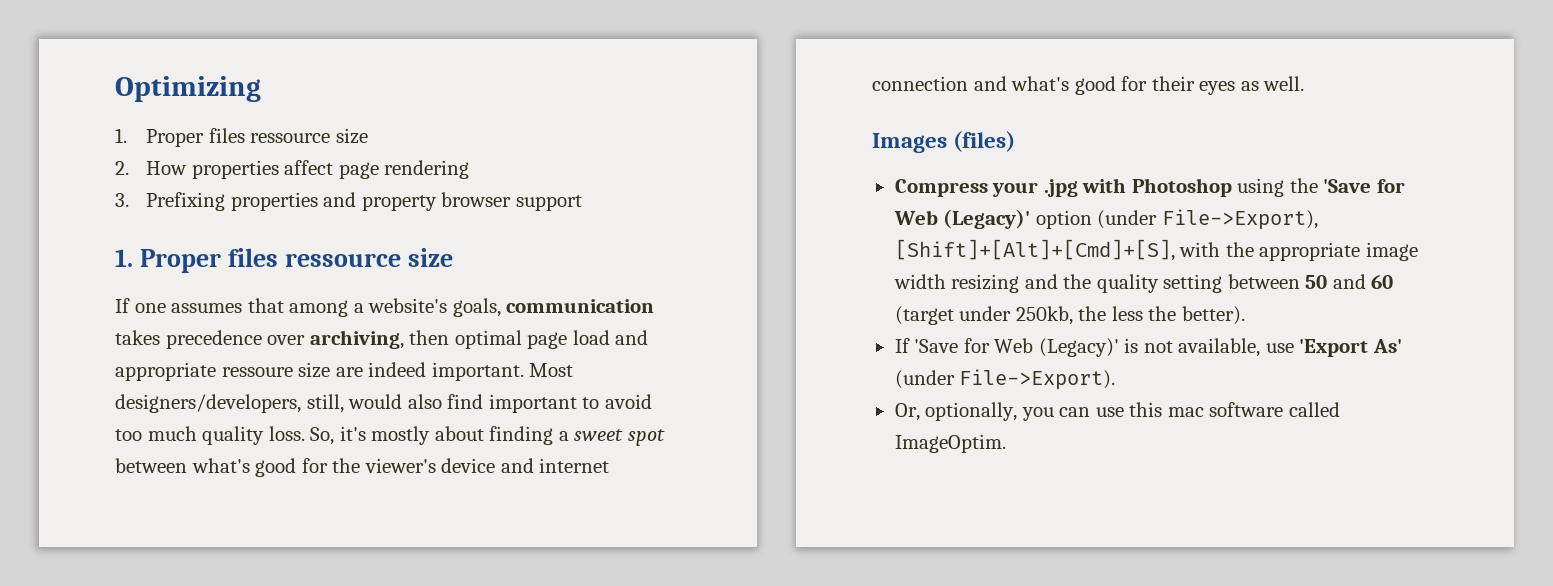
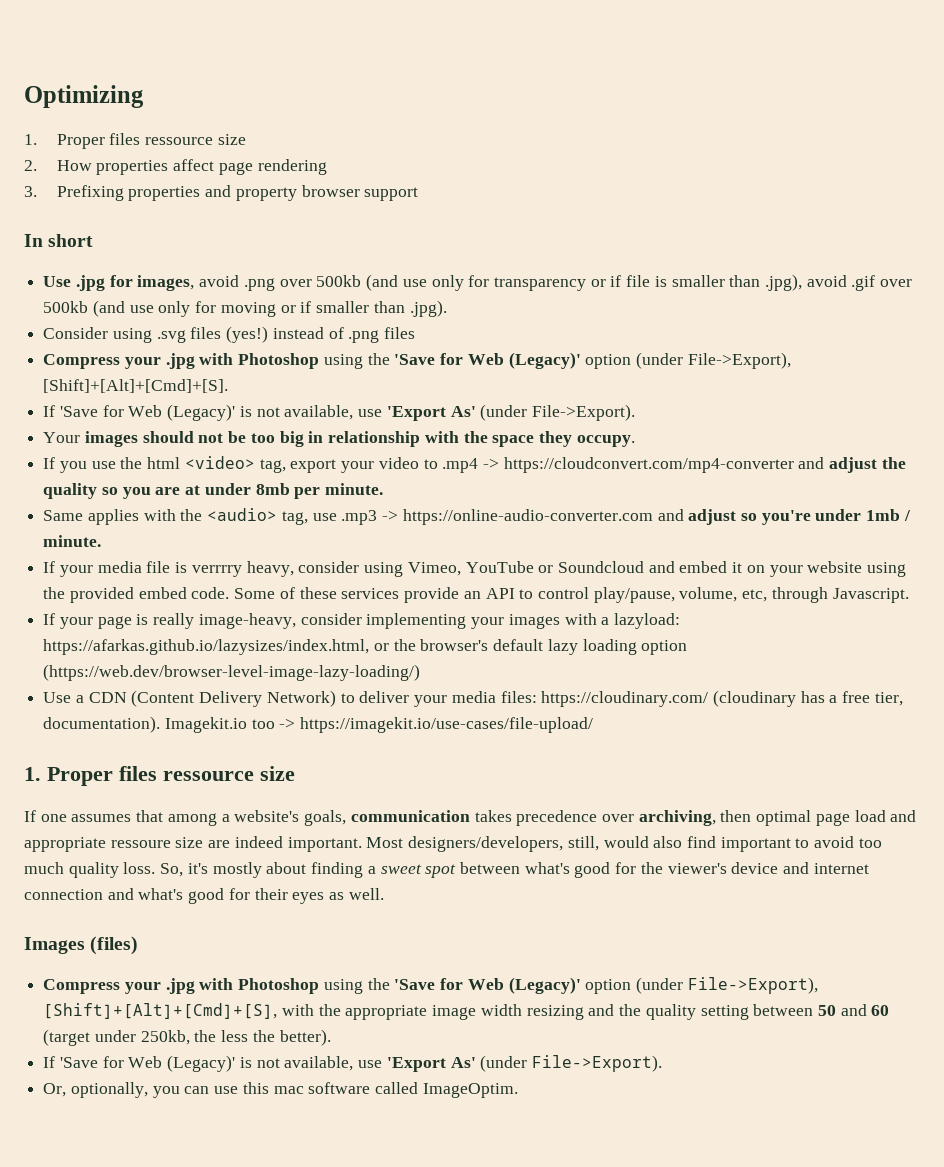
+ In short
+ Use .jpg for images, avoid .png over 500kb (and use only for transparency or if file is smaller than .jpg), avoid .gif over 500kb (and use only for moving or if smaller than .jpg).
+ Consider using .svg files (yes!) instead of .png files
+ Compress your .jpg with Photoshop using the 'Save for Web (Legacy)' option (under File->Export), [Shift]+[Alt]+[Cmd]+[S].
+ If 'Save for Web (Legacy)' is not available, use 'Export As' (under File->Export).
+ Your images should not be too big in relationship with the space they occupy.
+ If you use the html <video> tag, export your video to .mp4 -> https://cloudconvert.com/mp4-converter and adjust the quality so you are at under 8mb per minute.
+ Same applies with the <audio> tag, use .mp3 -> https://online-audio-converter.com and adjust so you're under 1mb / minute.
+ If your media file is verrrry heavy, consider using Vimeo, YouTube or Soundcloud and embed it on your website using the provided embed code. Some of these services provide an API to control play/pause, volume, etc, through Javascript.
+ If your page is really image-heavy, consider implementing your images with a lazyload: https://afarkas.github.io/lazysizes/index.html, or the browser's default lazy loading option (https://web.dev/browser-level-image-lazy-loading/)
+ Use a CDN (Content Delivery Network) to deliver your media files: https://cloudinary.com/ (cloudinary has a free tier, documentation). Imagekit.io too -> https://imagekit.io/use-cases/file-upload/

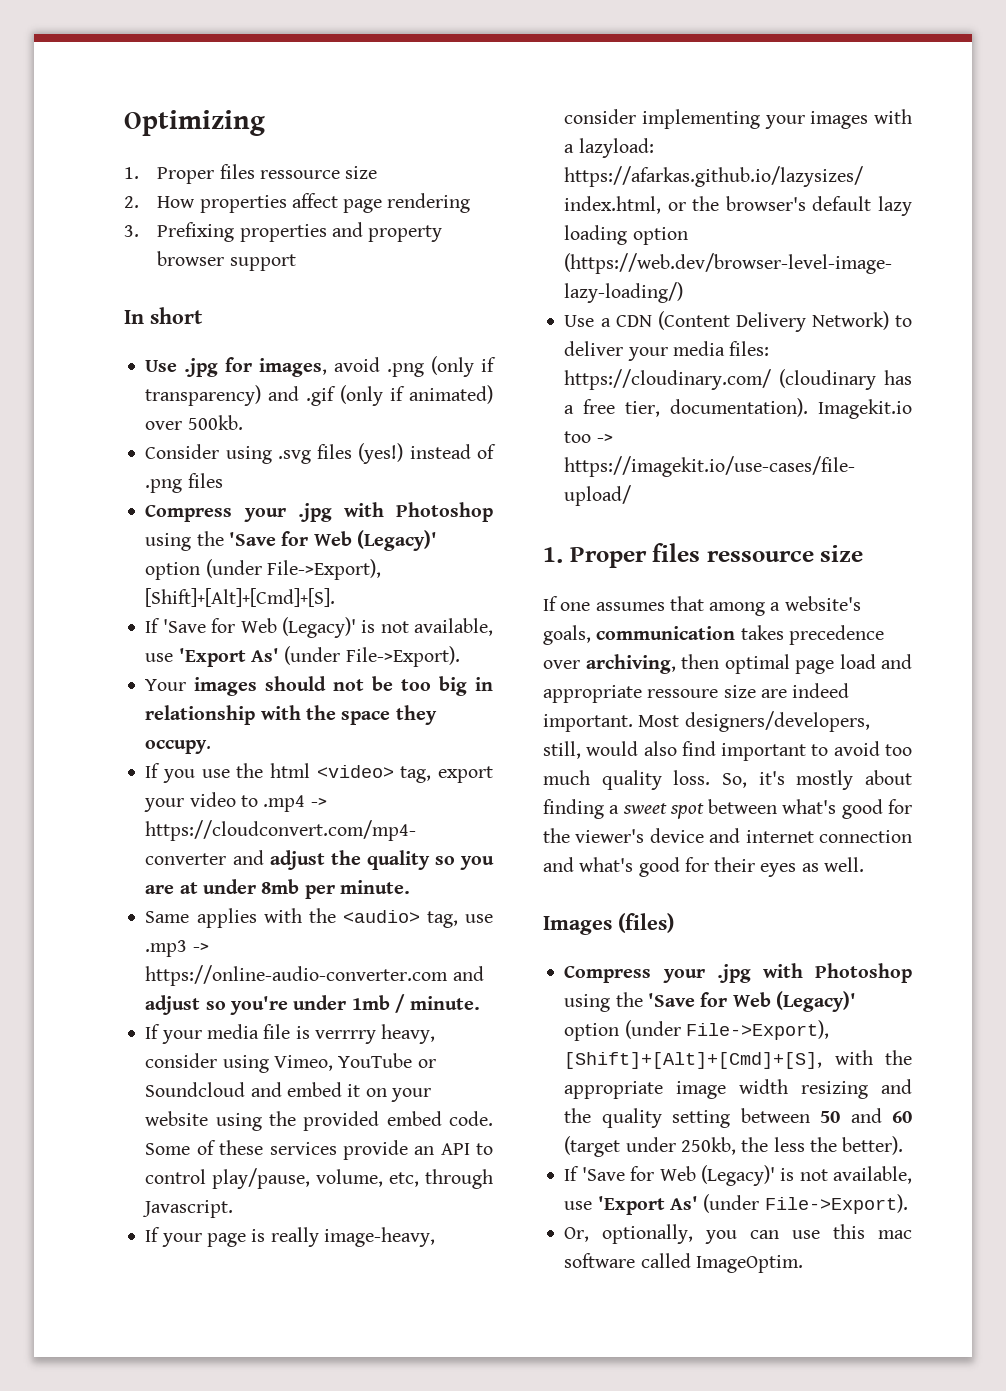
- Use .jpg for images, avoid .png over 500kb (and use only for transparency or if file is smaller than .jpg), avoid .gif over 500kb (and use only for moving or if smaller than .jpg).
+ Use .jpg for images, avoid .png (only if transparency) and .gif (only if animated) over 500kb.

